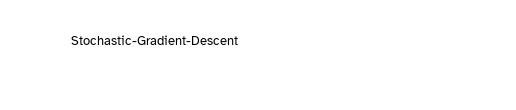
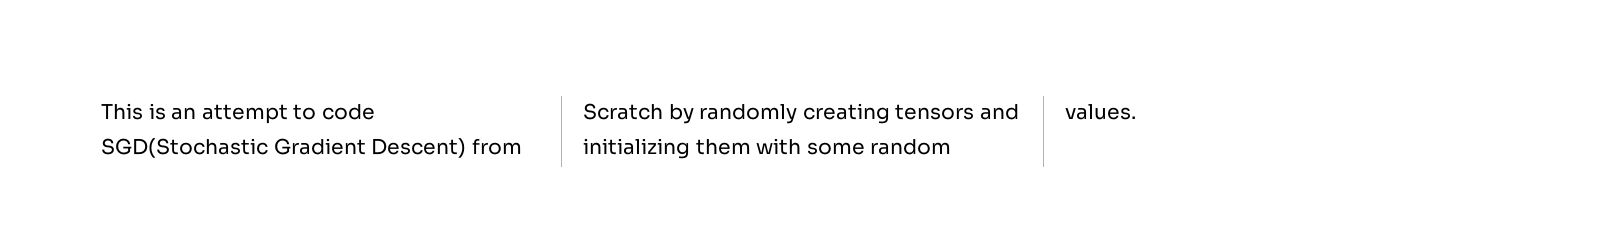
- Stochastic-Gradient-Descent
+ This is an attempt to code SGD(Stochastic Gradient Descent) from Scratch by randomly creating tensors and initializing them with some random values.

